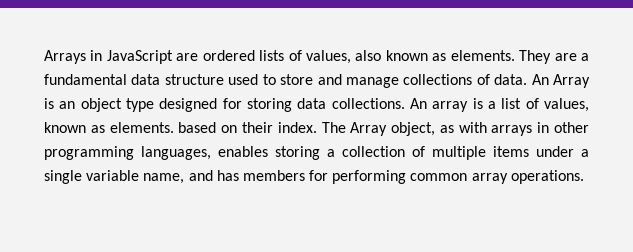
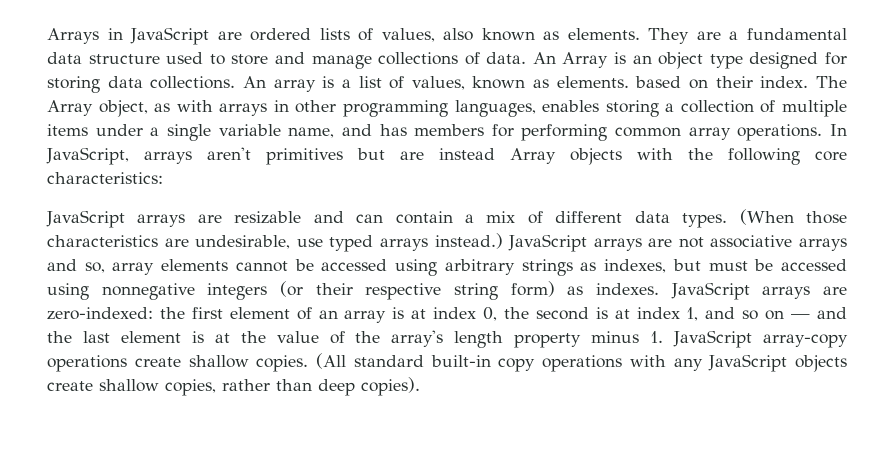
+ In JavaScript, arrays aren't primitives but are instead Array objects with the following core characteristics:
+ JavaScript arrays are resizable and can contain a mix of different data types. (When those characteristics are undesirable, use typed arrays instead.) JavaScript arrays are not associative arrays and so, array elements cannot be accessed using arbitrary strings as indexes, but must be accessed using nonnegative integers (or their respective string form) as indexes. JavaScript arrays are zero-indexed: the first element of an array is at index 0, the second is at index 1, and so on — and the last element is at the value of the array's length property minus 1. JavaScript array-copy operations create shallow copies. (All standard built-in copy operations with any JavaScript objects create shallow copies, rather than deep copies).

